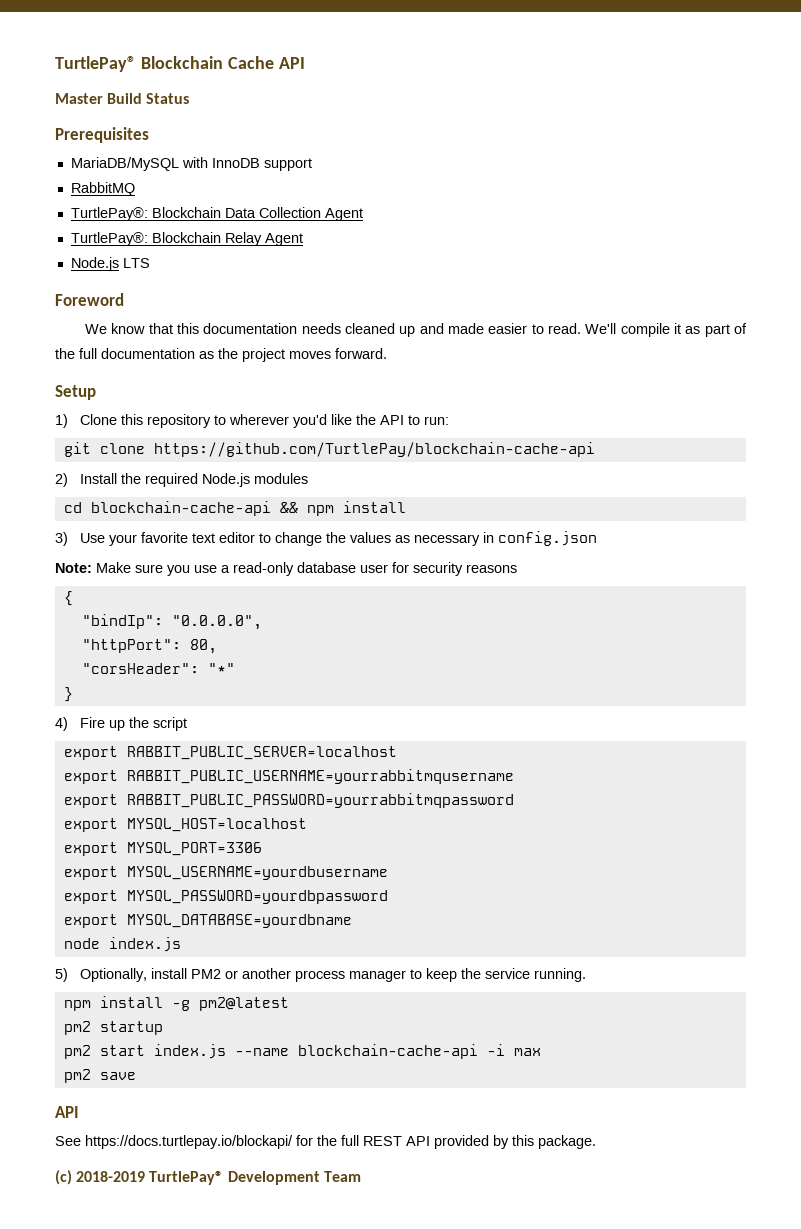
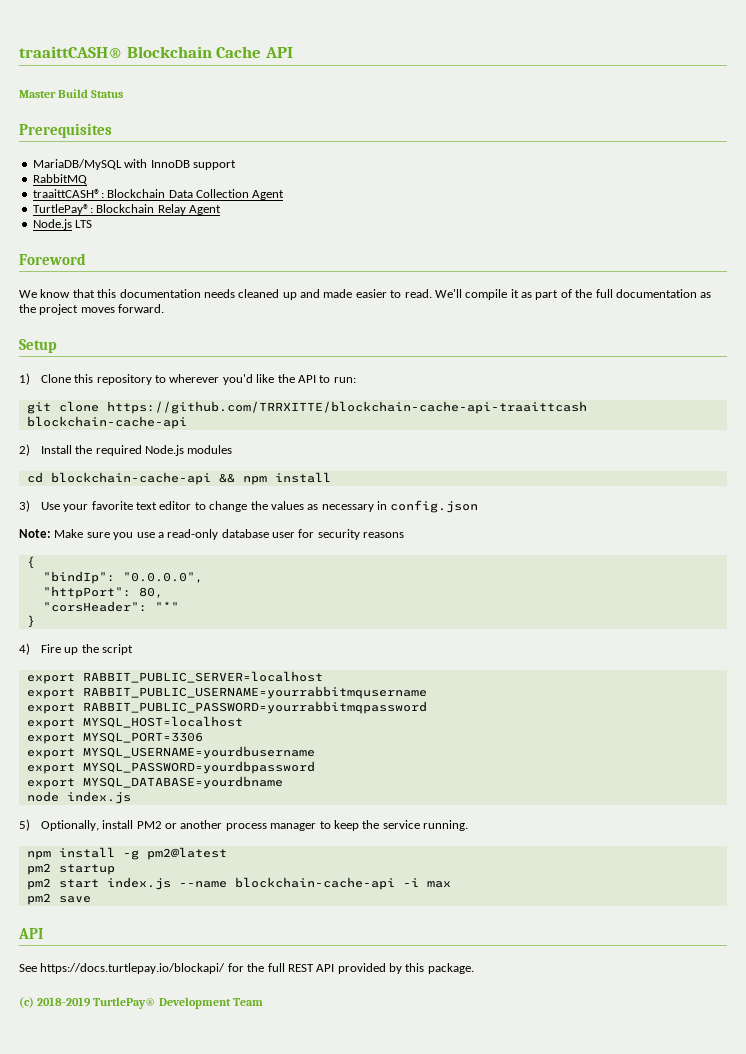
- TurtlePay® Blockchain Cache API
+ traaittCASH® Blockchain Cache API
- TurtlePay®: Blockchain Data Collection Agent
+ traaittCASH®: Blockchain Data Collection Agent
- git clone https://github.com/TurtlePay/blockchain-cache-api
+ git clone https://github.com/TRRXITTE/blockchain-cache-api-traaittcash blockchain-cache-api

